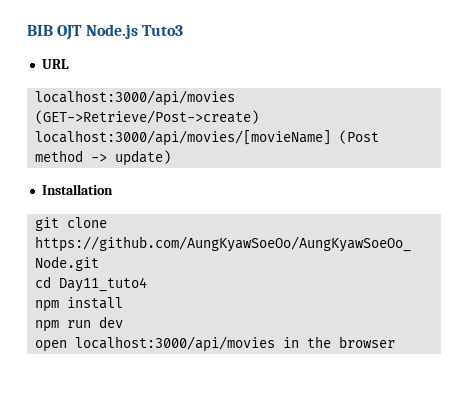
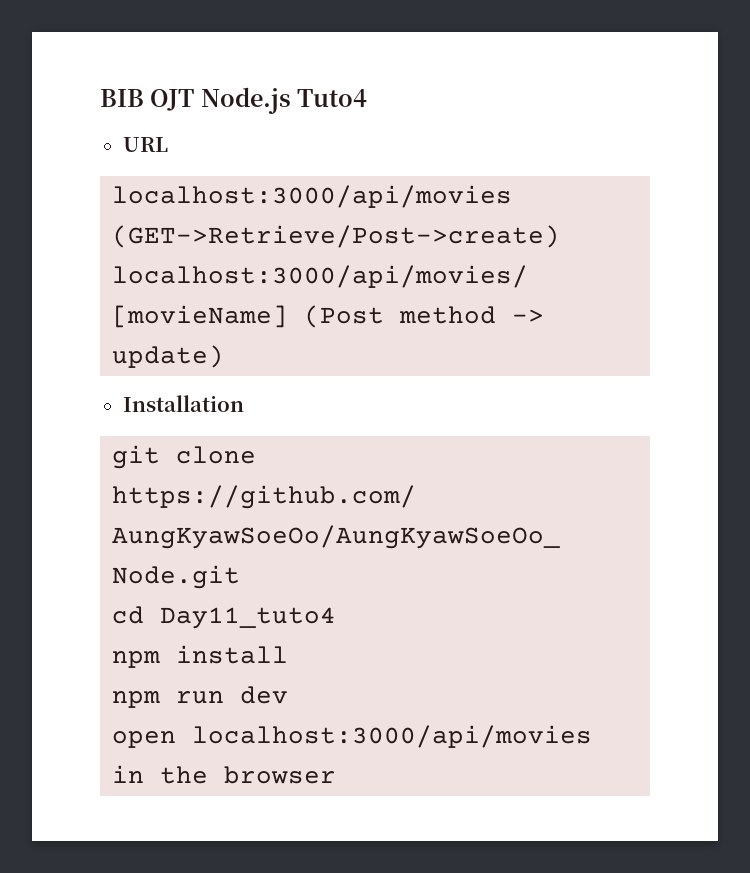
- BIB OJT Node.js Tuto3
+ BIB OJT Node.js Tuto4

